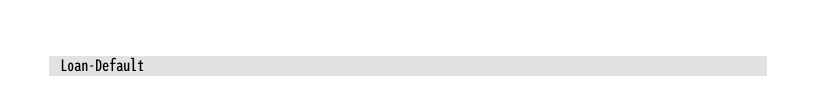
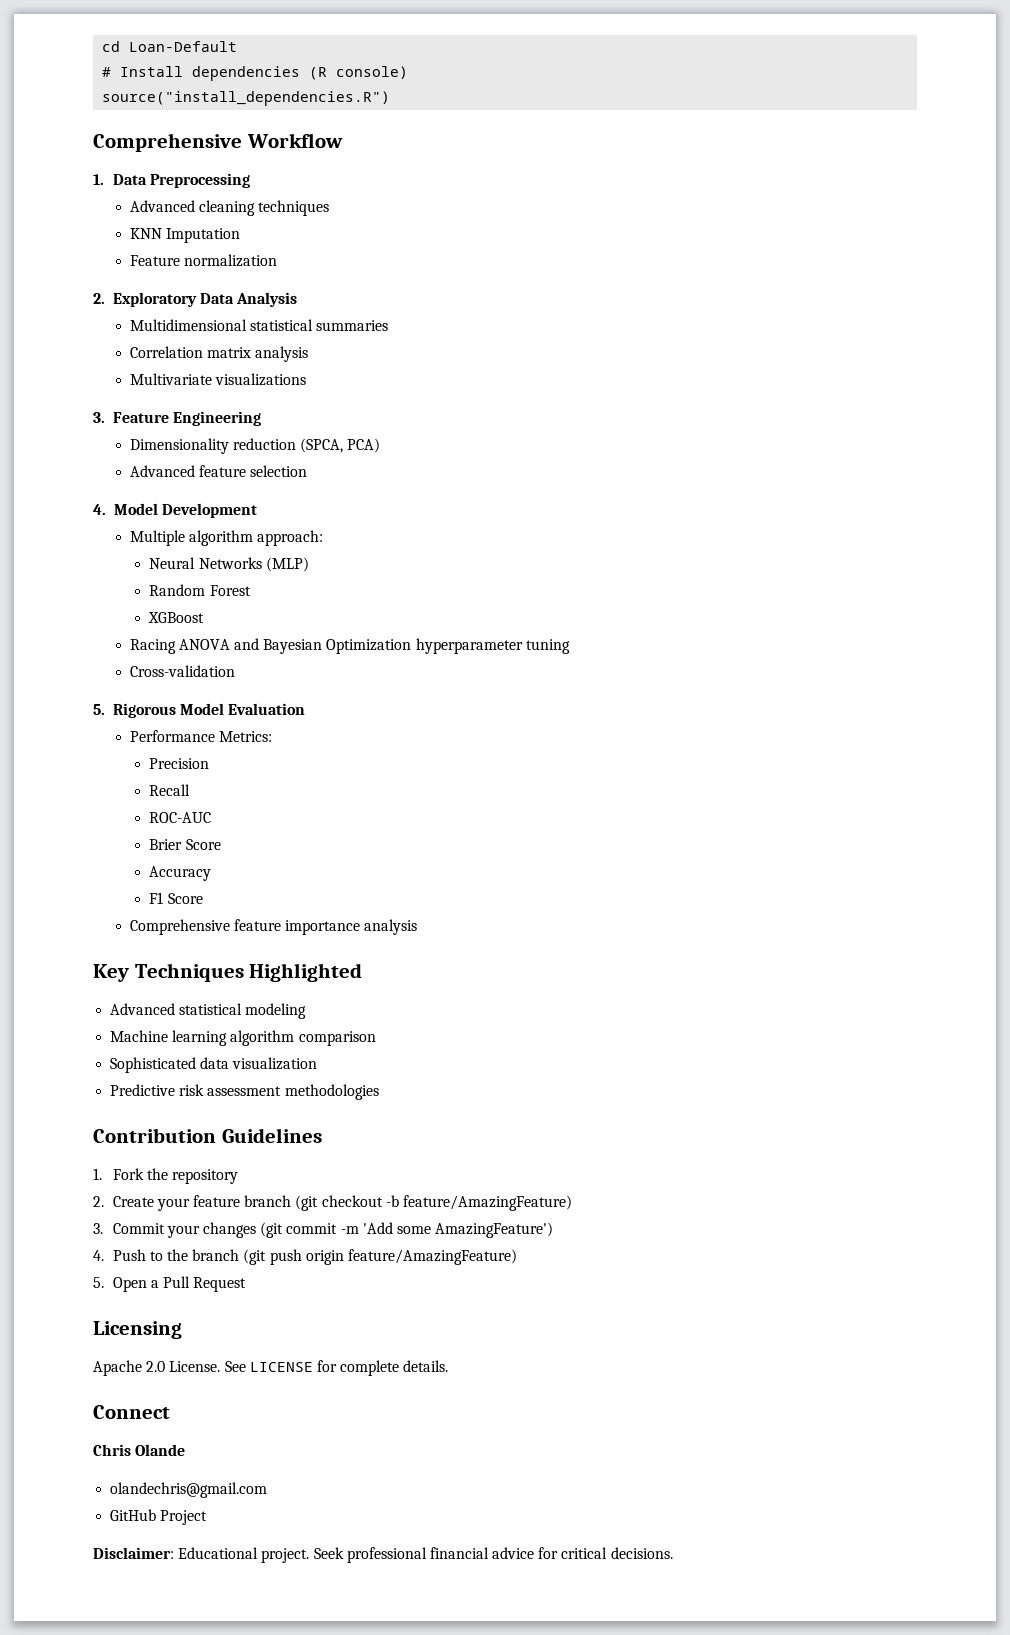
- Loan-Default
+ cd Loan-Default
+ # Install dependencies (R console)
+ source("install_dependencies.R")
+ Comprehensive Workflow
+ 1. Data Preprocessing
+ Advanced cleaning techniques
+ KNN Imputation
+ Feature normalization
+ 2. Exploratory Data Analysis
+ Multidimensional statistical summaries
+ Correlation matrix analysis
+ Multivariate visualizations
+ 3. Feature Engineering
+ Dimensionality reduction (SPCA, PCA)
+ Advanced feature selection
+ 4. Model Development
+ Multiple algorithm approach:
+ Neural Networks (MLP)
+ Random Forest
+ XGBoost
+ Racing ANOVA and Bayesian Optimization hyperparameter tuning
+ Cross-validation
+ 5. Rigorous Model Evaluation
+ Performance Metrics:
+ Precision
+ Recall
+ ROC-AUC
+ Brier Score
+ Accuracy
+ F1 Score
+ Comprehensive feature importance analysis
+ Key Techniques Highlighted
+ Advanced statistical modeling
+ Machine learning algorithm comparison
+ Sophisticated data visualization
+ Predictive risk assessment methodologies
+ Contribution Guidelines
+ 1. Fork the repository
+ 2. Create your feature branch (git checkout -b feature/AmazingFeature)
+ 3. Commit your changes (git commit -m 'Add some AmazingFeature')
+ 4. Push to the branch (git push origin feature/AmazingFeature)
+ 5. Open a Pull Request
+ Licensing
+ Apache 2.0 License. See LICENSE for complete details.
+ Connect
+ Chris Olande
+ olandechris@gmail.com
+ GitHub Project
+ Disclaimer: Educational project. Seek professional financial advice for critical decisions.

